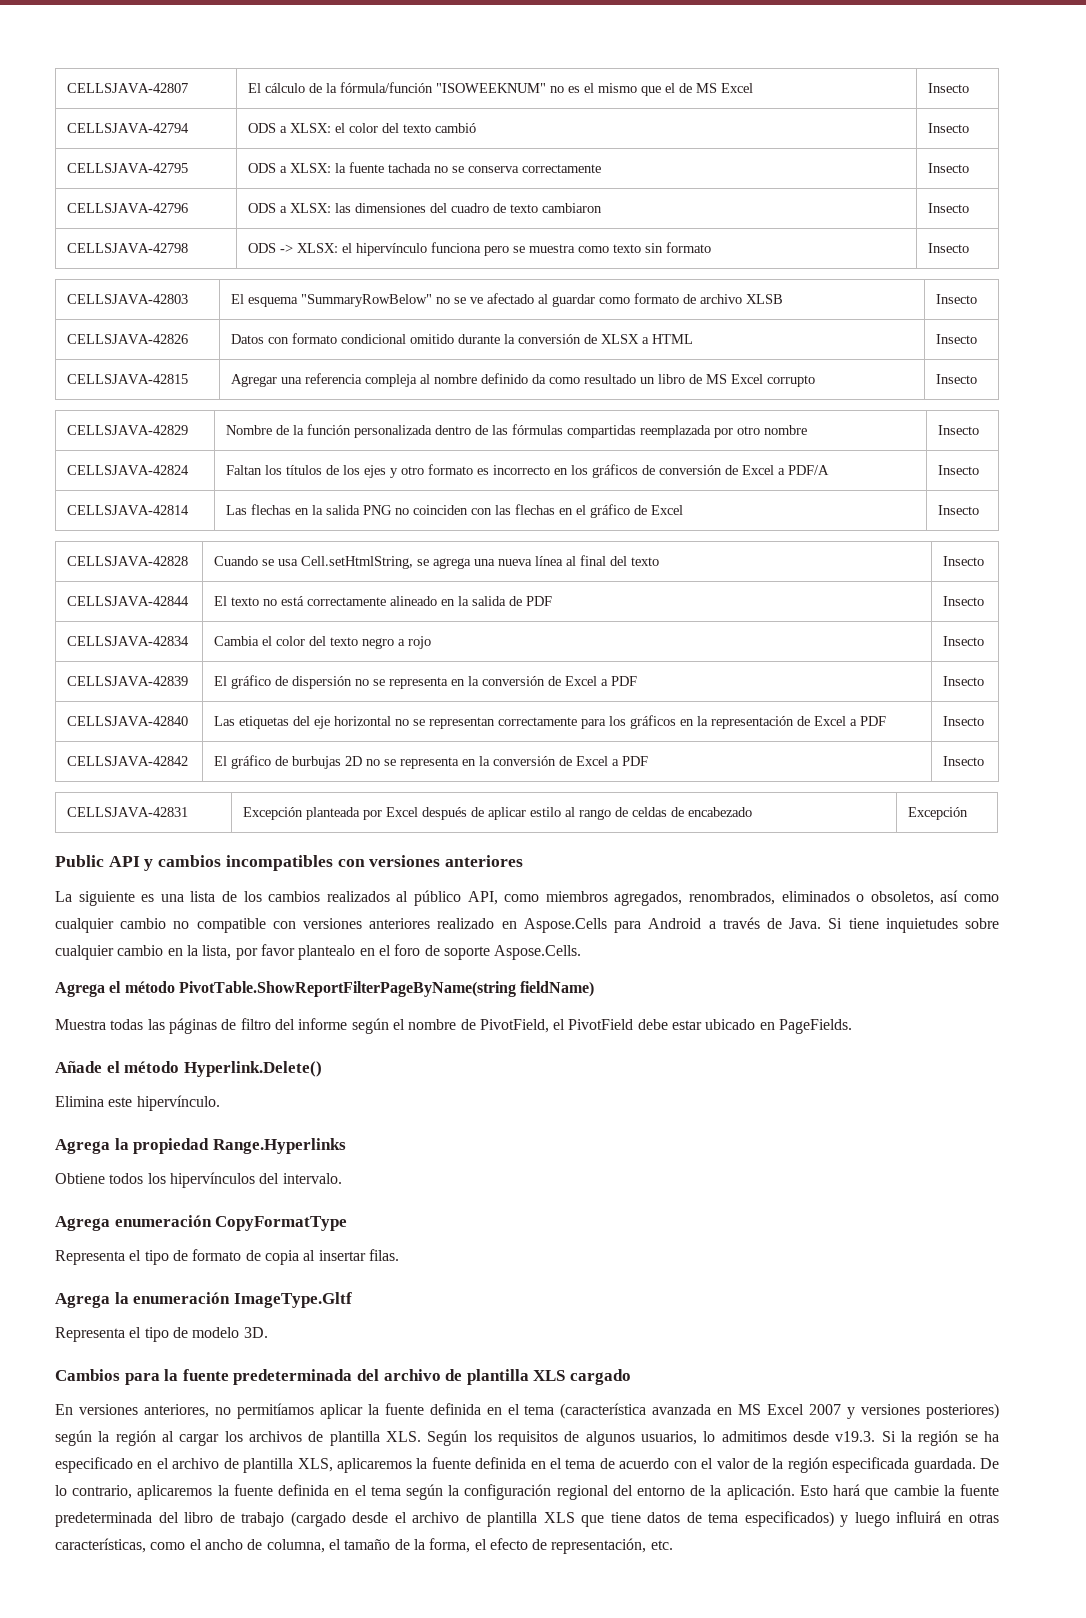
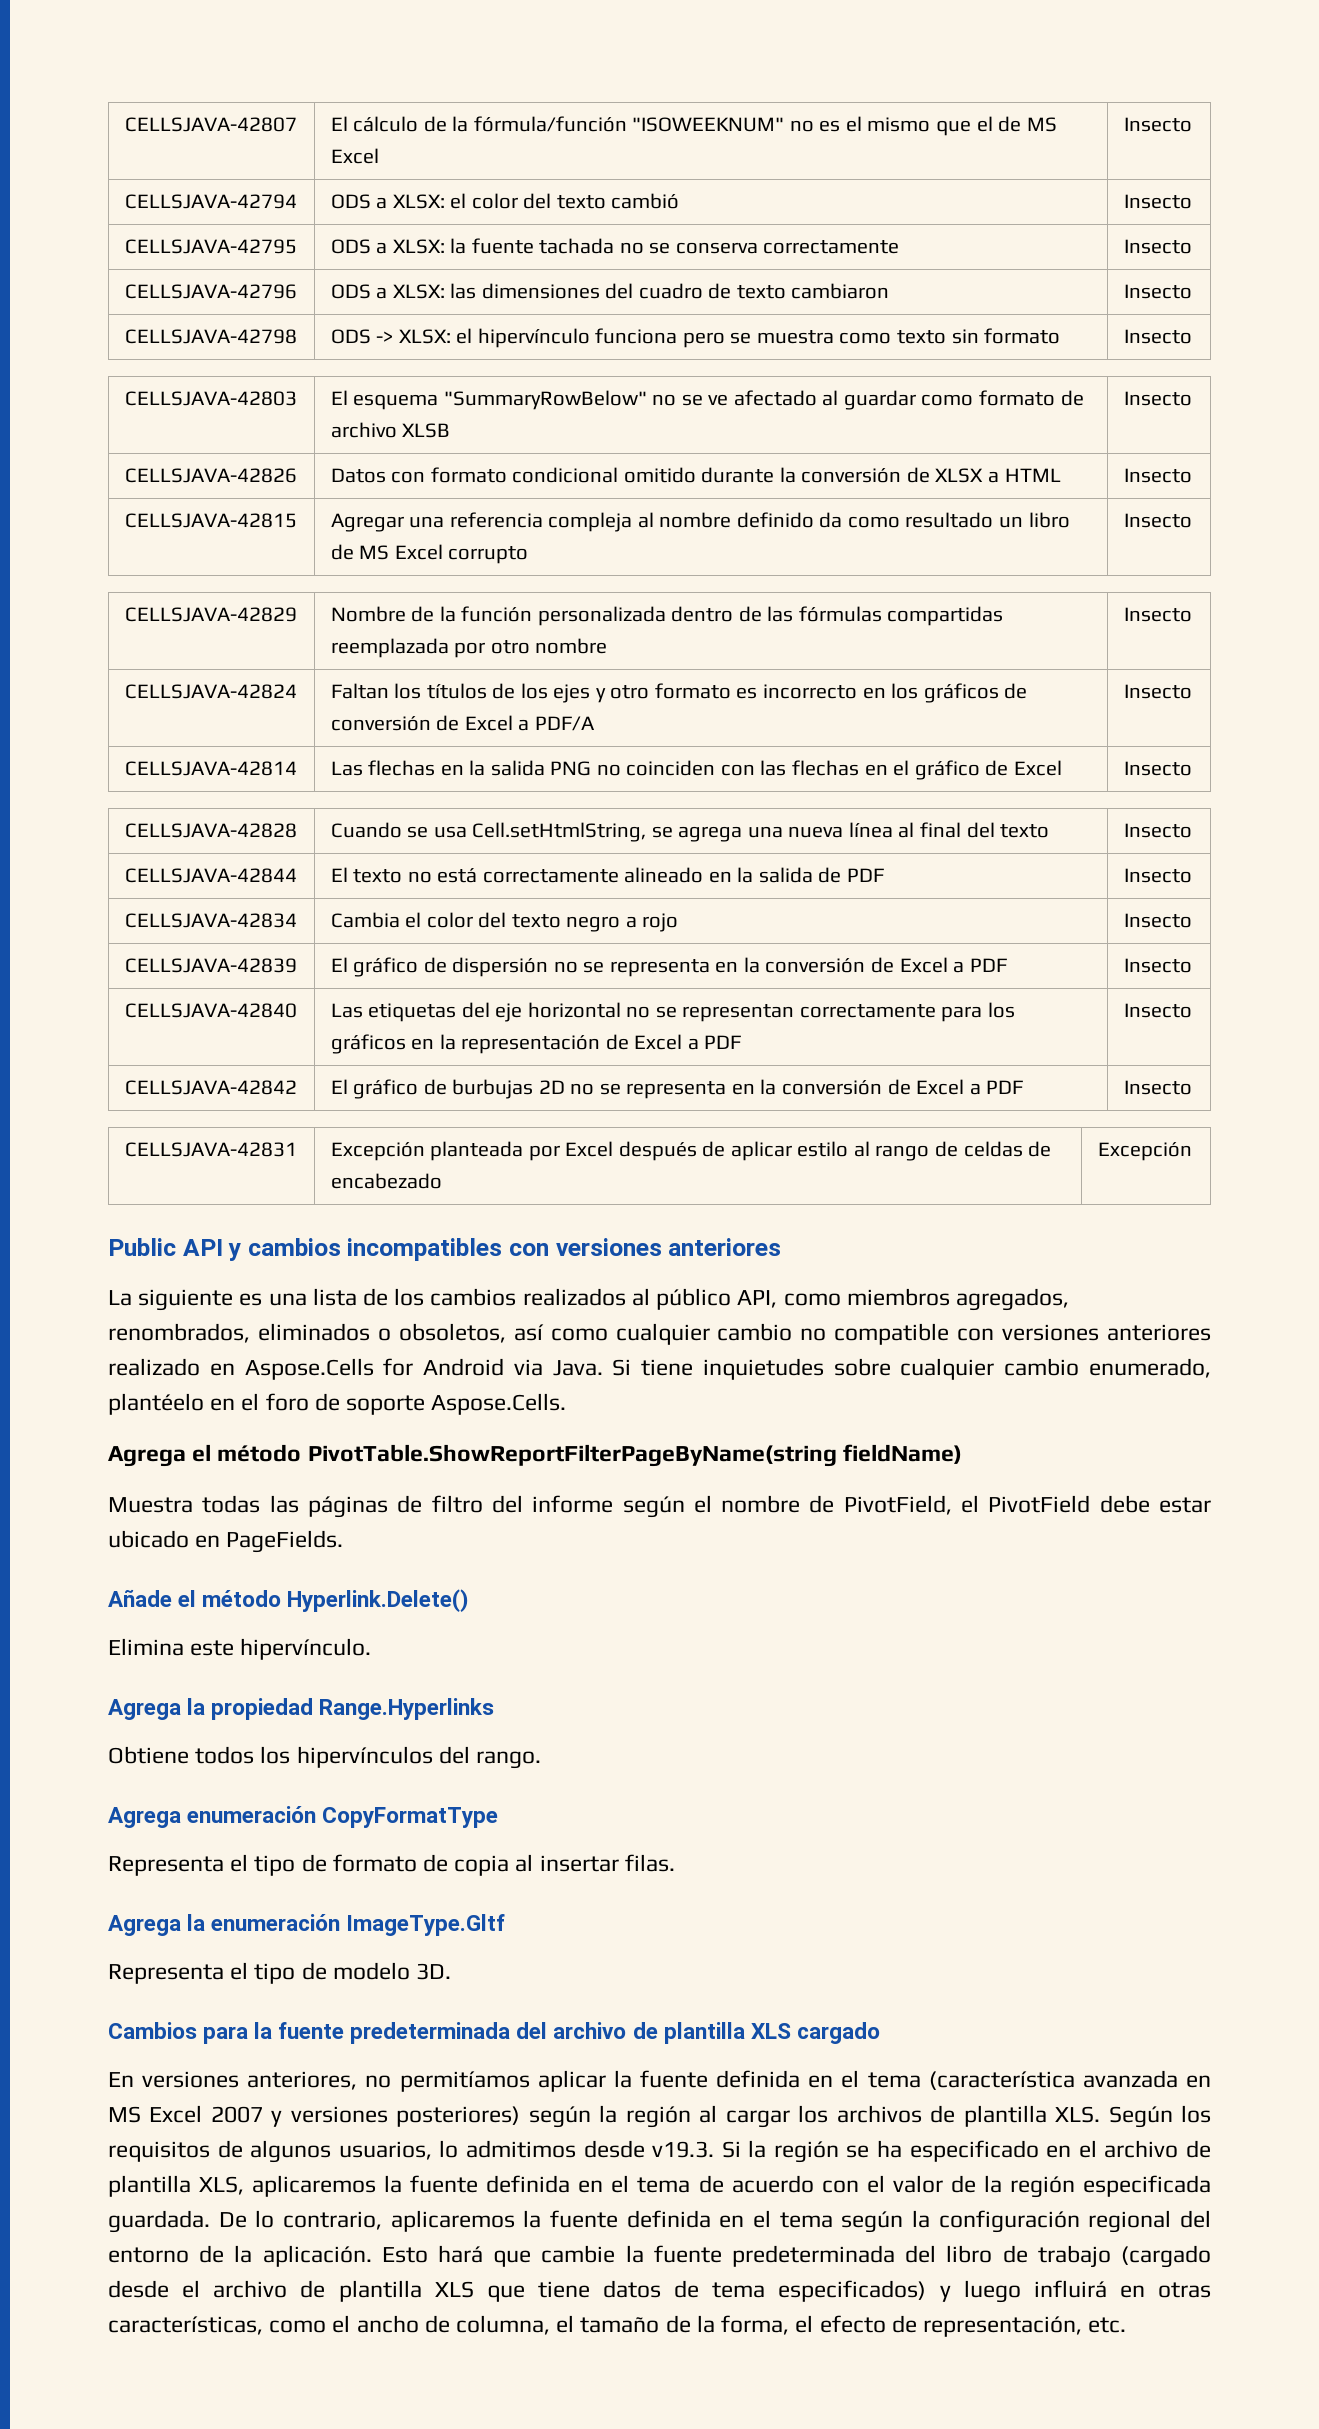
- La siguiente es una lista de los cambios realizados al público API, como miembros agregados, renombrados, eliminados o obsoletos, así como cualquier cambio no compatible con versiones anteriores realizado en Aspose.Cells para Android a través de Java.
+ La siguiente es una lista de los cambios realizados al público API, como miembros agregados, renombrados, eliminados o obsoletos, así como cualquier cambio no compatible con versiones anteriores realizado en Aspose.Cells for Android via Java.
- Si tiene inquietudes sobre cualquier cambio en la lista, por favor plantealo en el foro de soporte Aspose.Cells.
+ Si tiene inquietudes sobre cualquier cambio enumerado, plantéelo en el foro de soporte Aspose.Cells.
- Obtiene todos los hipervínculos del intervalo.
+ Obtiene todos los hipervínculos del rango.

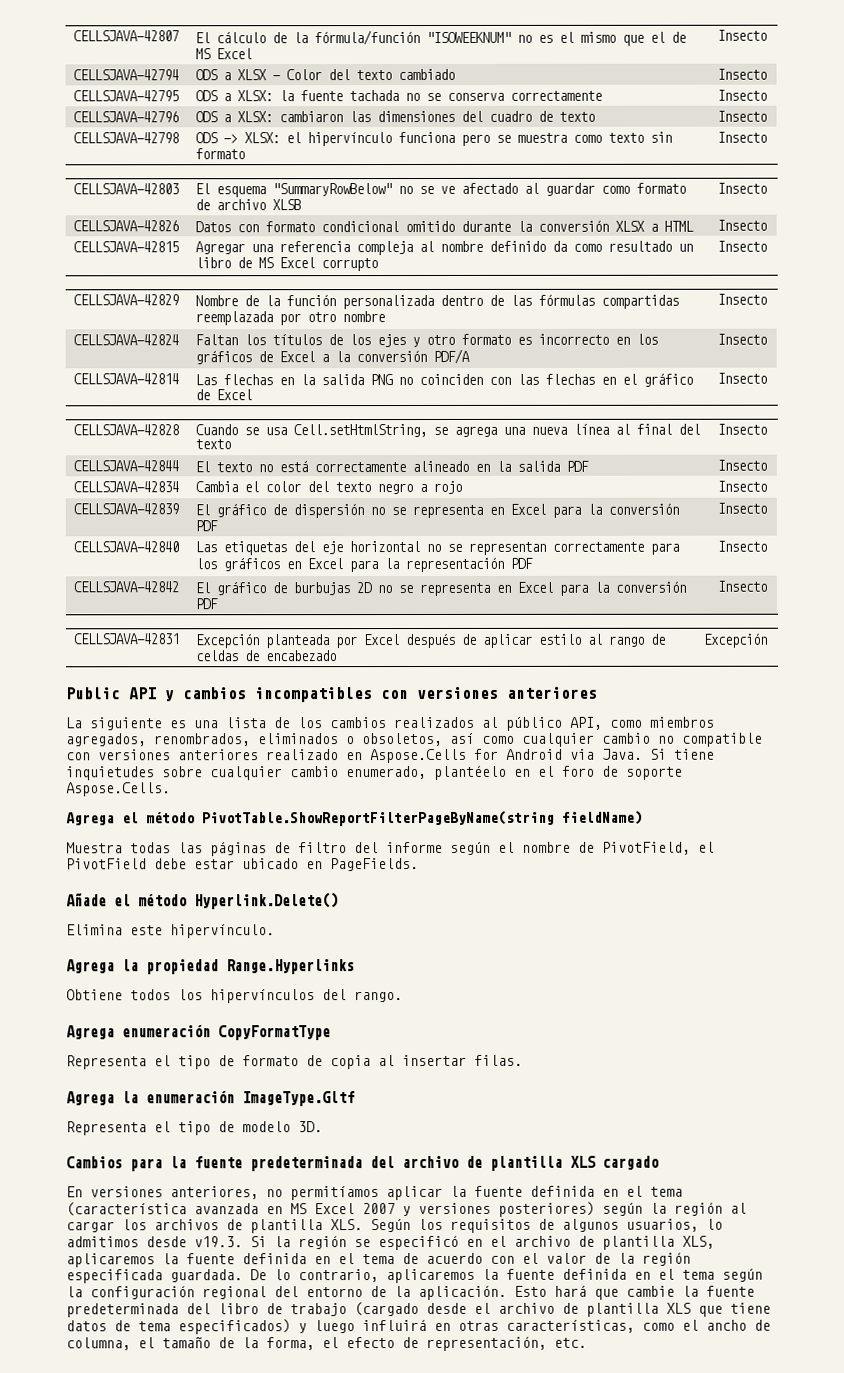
- CELLSJAVA-42794 | ODS a XLSX: el color del texto cambió | Insecto
+ CELLSJAVA-42794 | ODS a XLSX - Color del texto cambiado | Insecto
- CELLSJAVA-42796 | ODS a XLSX: las dimensiones del cuadro de texto cambiaron | Insecto
+ CELLSJAVA-42796 | ODS a XLSX: cambiaron las dimensiones del cuadro de texto | Insecto
- CELLSJAVA-42826 | Datos con formato condicional omitido durante la conversión de XLSX a HTML | Insecto
+ CELLSJAVA-42826 | Datos con formato condicional omitido durante la conversión XLSX a HTML | Insecto
- CELLSJAVA-42824 | Faltan los títulos de los ejes y otro formato es incorrecto en los gráficos de conversión de Excel a PDF/A | Insecto
+ CELLSJAVA-42824 | Faltan los títulos de los ejes y otro formato es incorrecto en los gráficos de Excel a la conversión PDF/A | Insecto
- CELLSJAVA-42844 | El texto no está correctamente alineado en la salida de PDF | Insecto
+ CELLSJAVA-42844 | El texto no está correctamente alineado en la salida PDF | Insecto
- CELLSJAVA-42839 | El gráfico de dispersión no se representa en la conversión de Excel a PDF | Insecto
+ CELLSJAVA-42839 | El gráfico de dispersión no se representa en Excel para la conversión PDF | Insecto
- CELLSJAVA-42840 | Las etiquetas del eje horizontal no se representan correctamente para los gráficos en la representación de Excel a PDF | Insecto
+ CELLSJAVA-42840 | Las etiquetas del eje horizontal no se representan correctamente para los gráficos en Excel para la representación PDF | Insecto
- CELLSJAVA-42842 | El gráfico de burbujas 2D no se representa en la conversión de Excel a PDF | Insecto
+ CELLSJAVA-42842 | El gráfico de burbujas 2D no se representa en Excel para la conversión PDF | Insecto
- En versiones anteriores, no permitíamos aplicar la fuente definida en el tema (característica avanzada en MS Excel 2007 y versiones posteriores) según la región al cargar los archivos de plantilla XLS. Según los requisitos de algunos usuarios, lo admitimos desde v19.3. Si la región se ha especificado en el archivo de plantilla XLS, aplicaremos la fuente definida en el tema de acuerdo con el valor de la región especificada guardada.
+ En versiones anteriores, no permitíamos aplicar la fuente definida en el tema (característica avanzada en MS Excel 2007 y versiones posteriores) según la región al cargar los archivos de plantilla XLS. Según los requisitos de algunos usuarios, lo admitimos desde v19.3. Si la región se especificó en el archivo de plantilla XLS, aplicaremos la fuente definida en el tema de acuerdo con el valor de la región especificada guardada.

